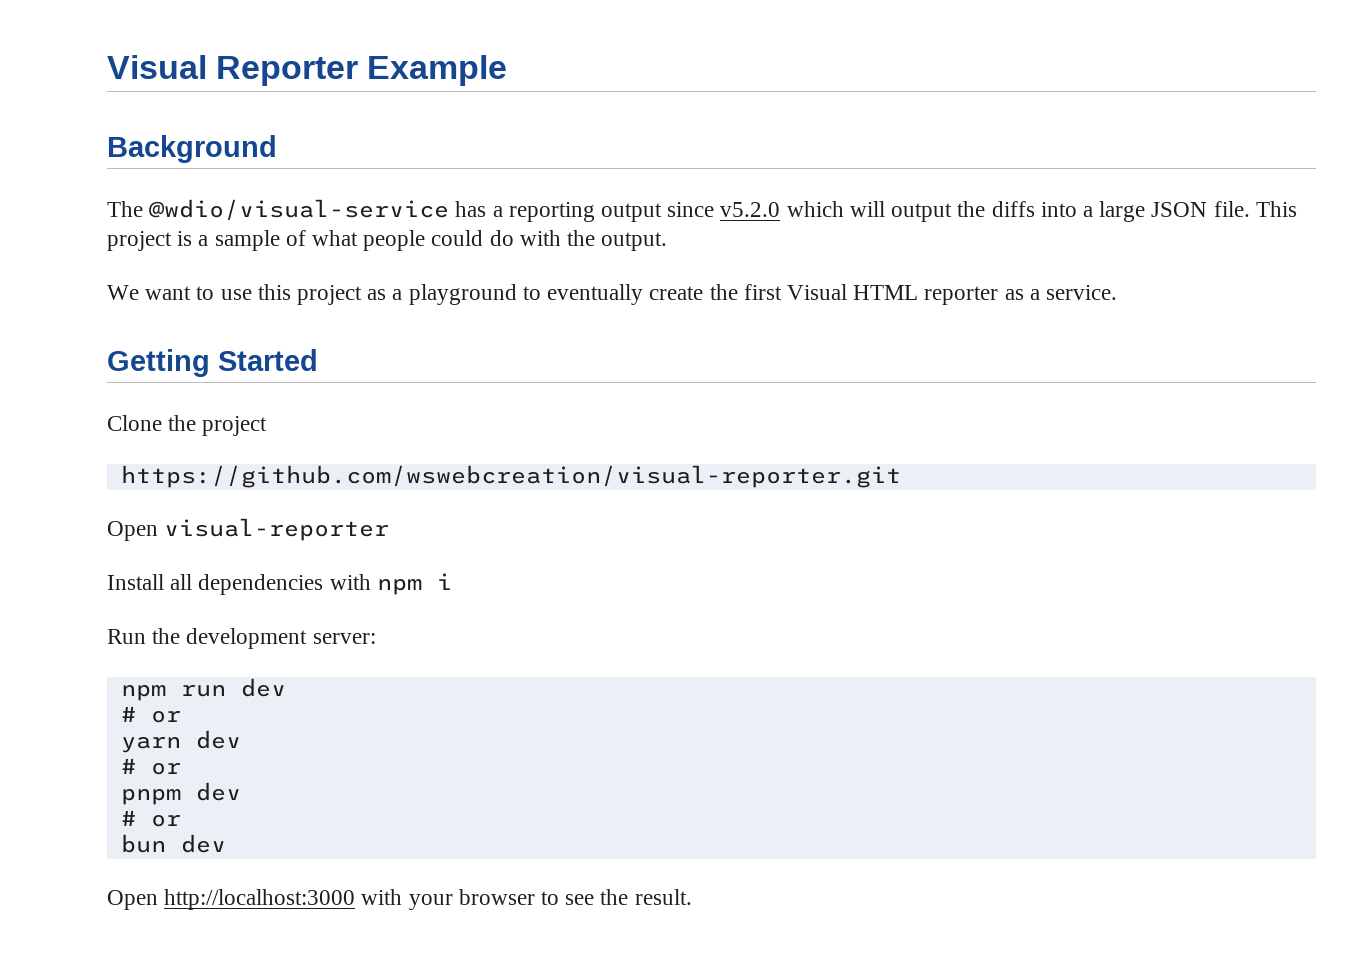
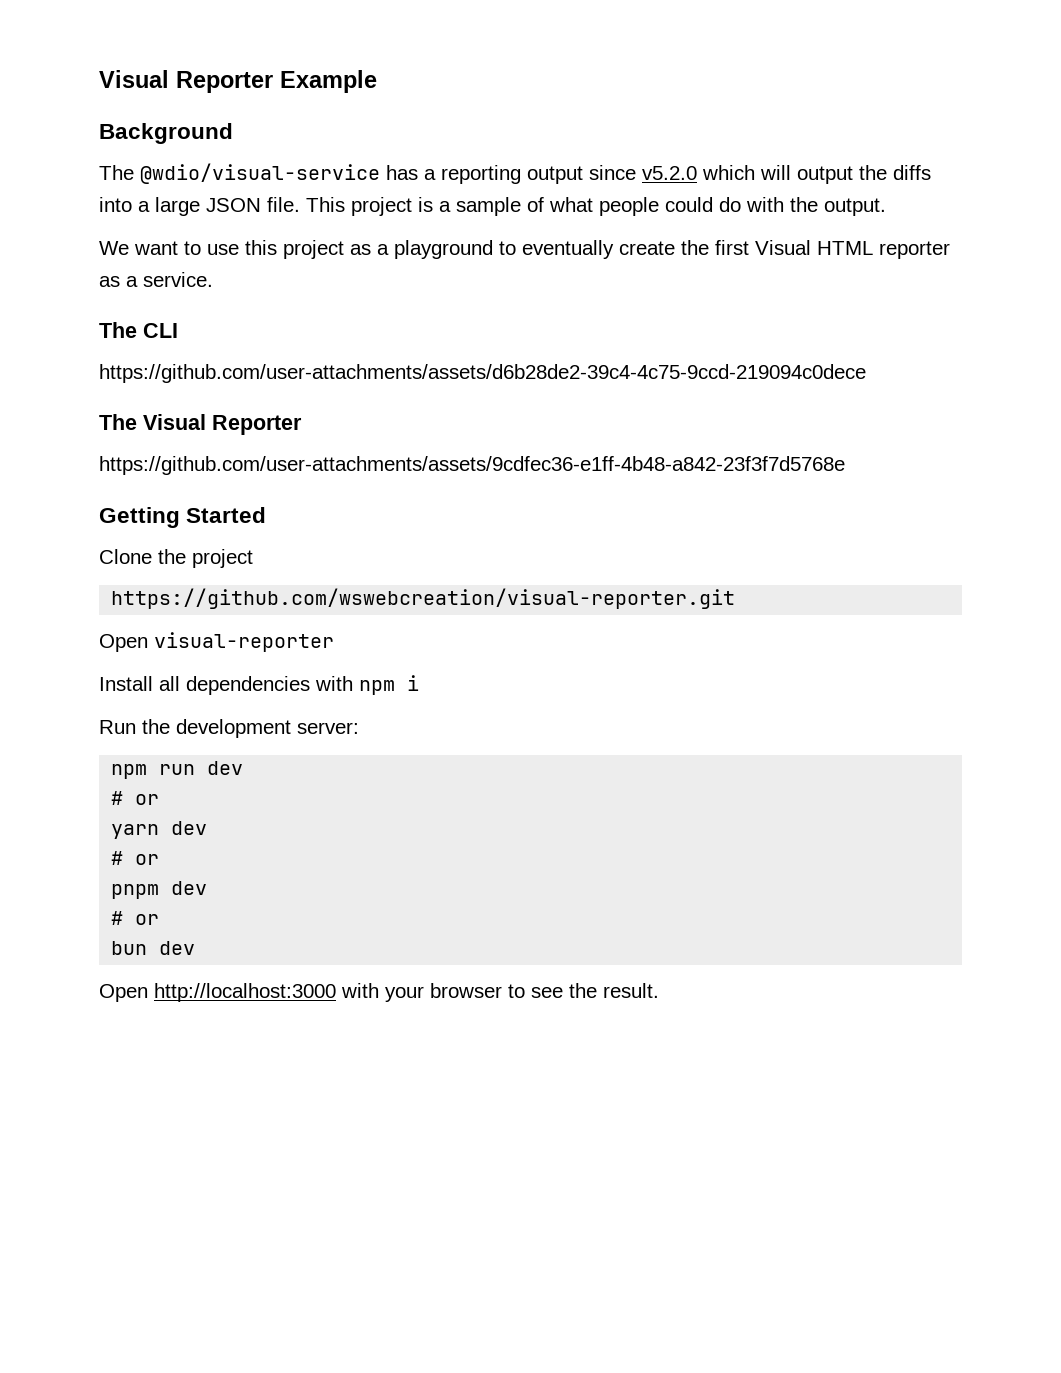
+ The CLI
+ https://github.com/user-attachments/assets/d6b28de2-39c4-4c75-9ccd-219094c0dece
+ The Visual Reporter
+ https://github.com/user-attachments/assets/9cdfec36-e1ff-4b48-a842-23f3f7d5768e

